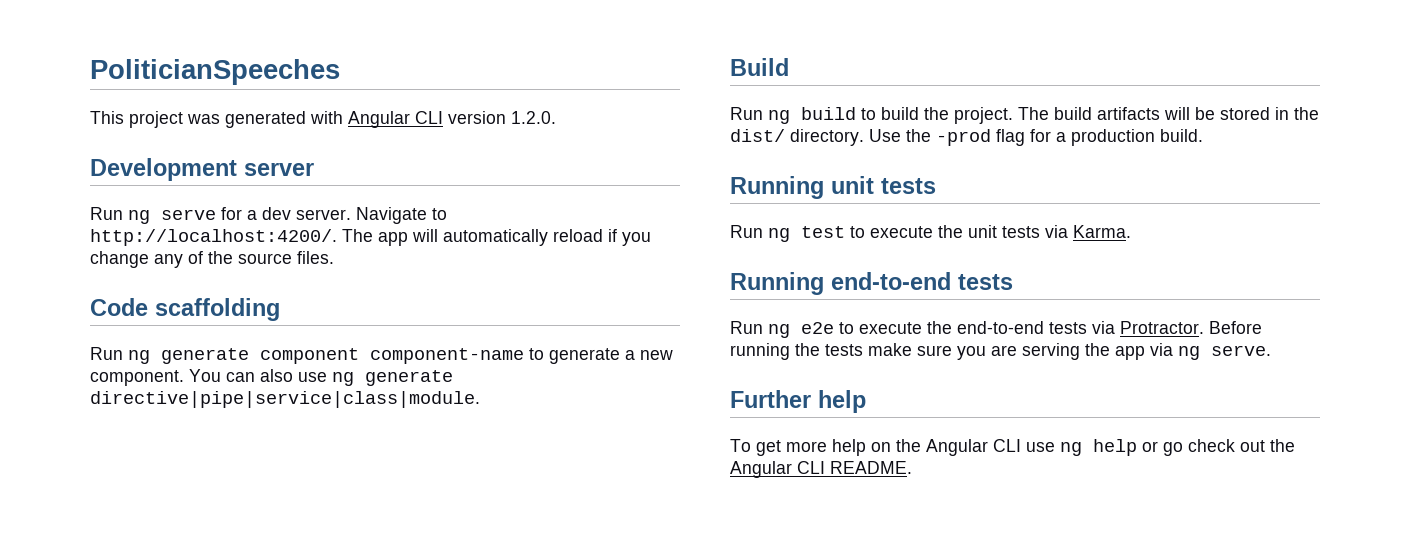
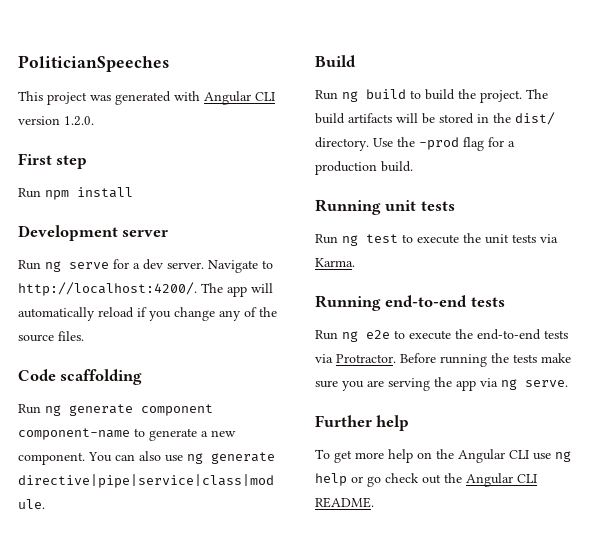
+ First step
+ Run npm install

